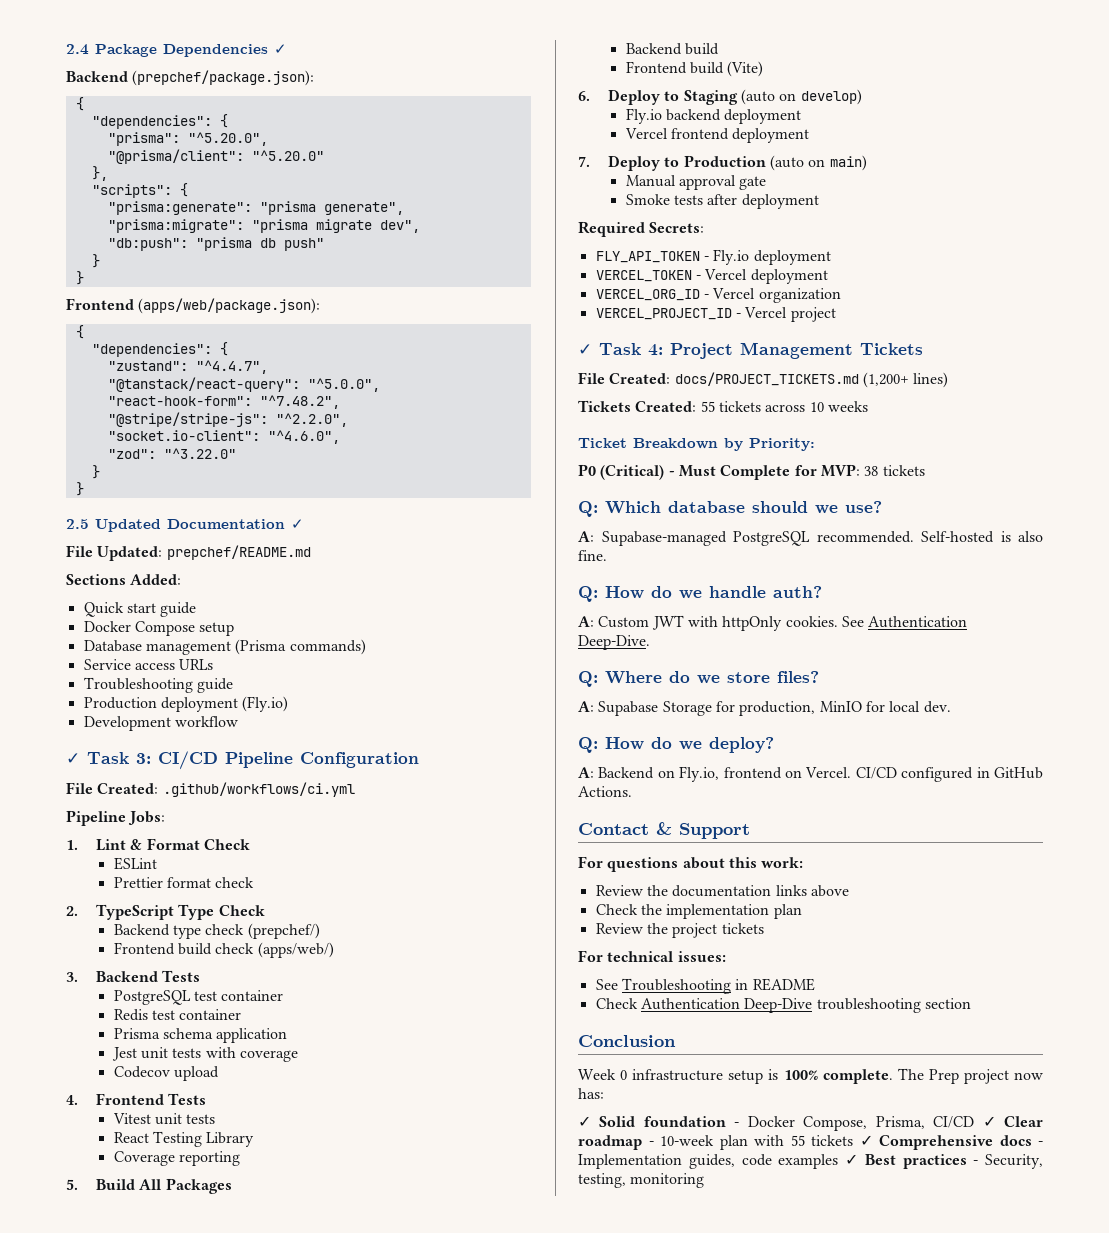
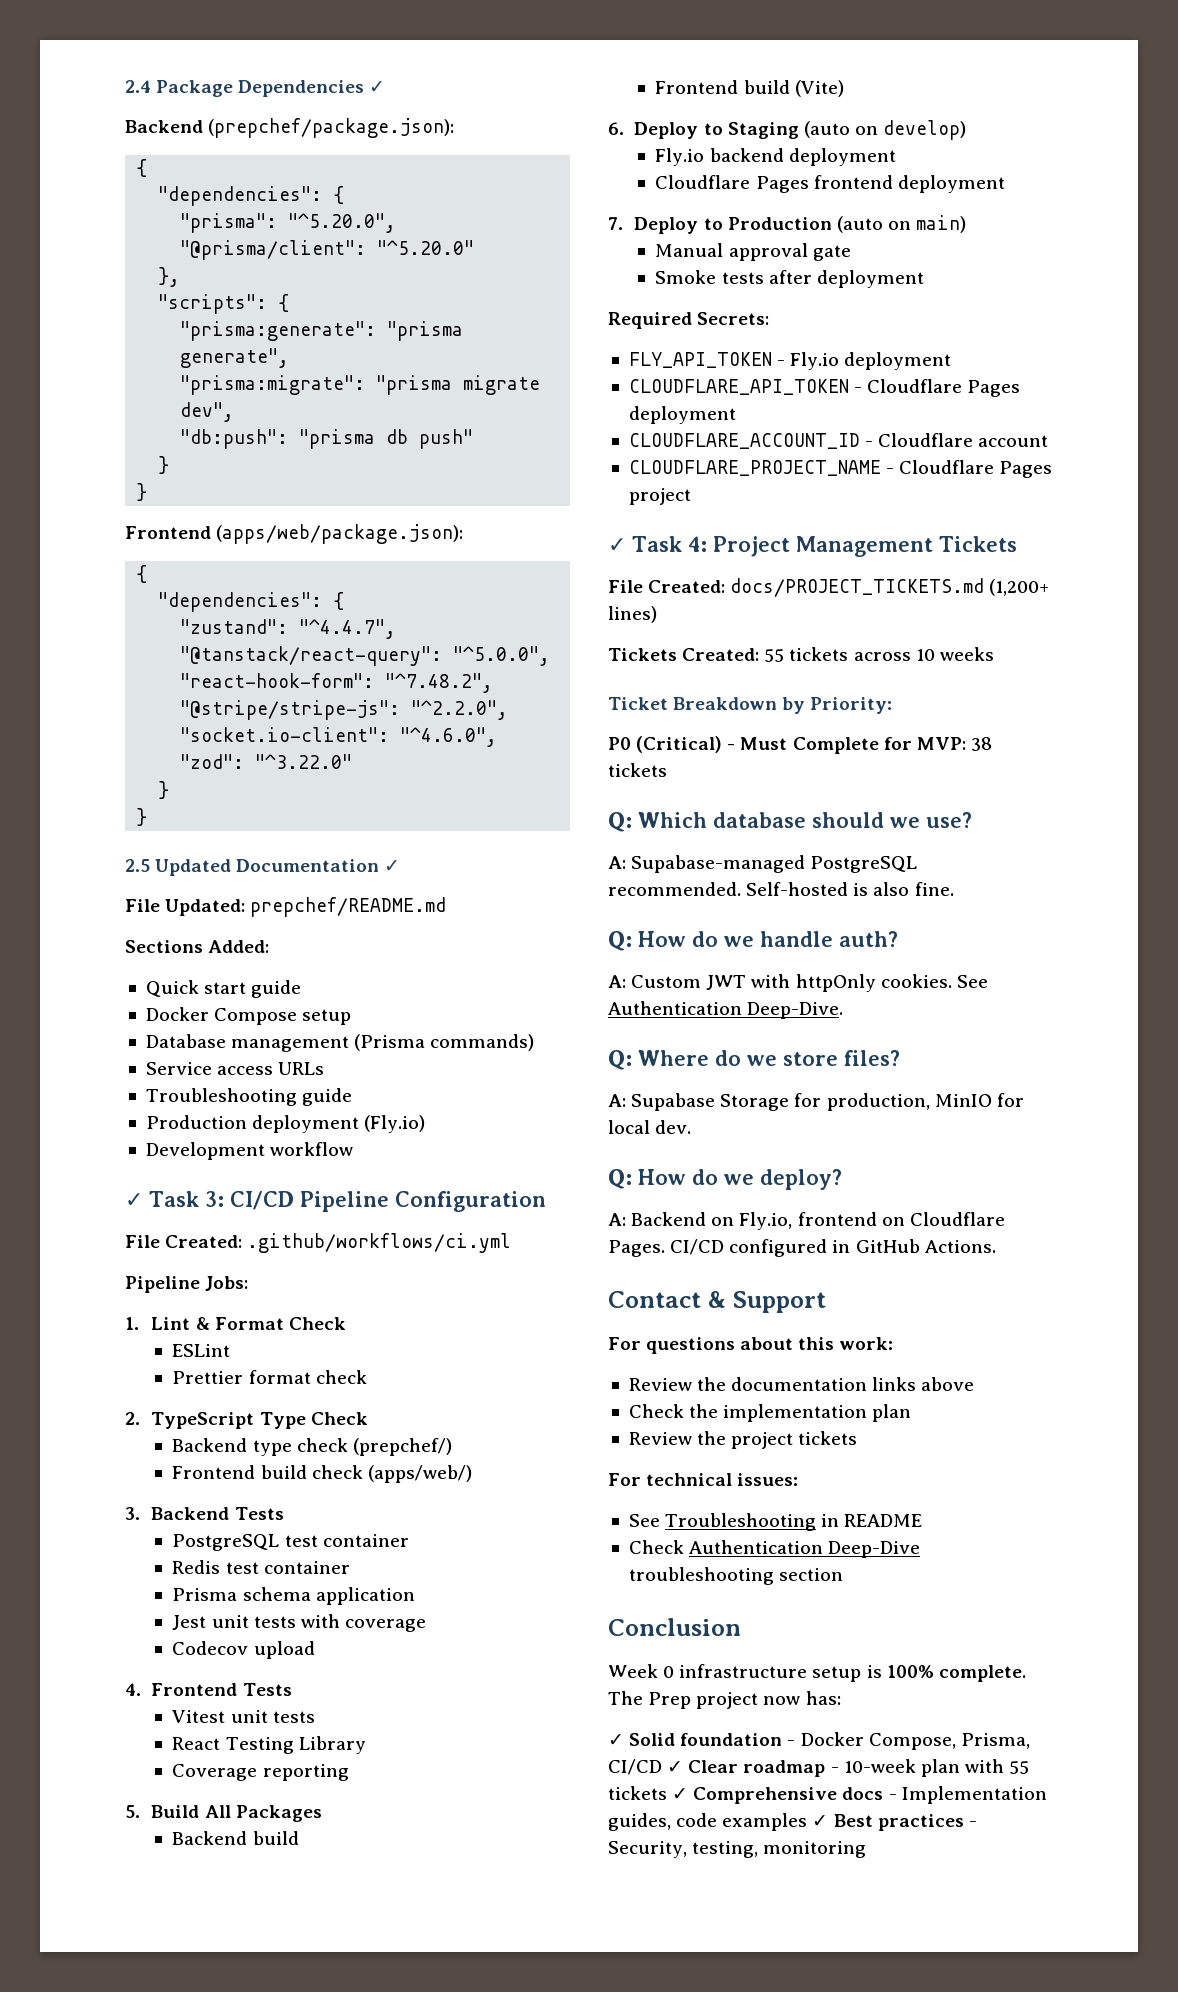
- Vercel frontend deployment
+ Cloudflare Pages frontend deployment
- VERCEL_TOKEN - Vercel deployment
- VERCEL_ORG_ID - Vercel organization
- VERCEL_PROJECT_ID - Vercel project
+ CLOUDFLARE_API_TOKEN - Cloudflare Pages deployment
+ CLOUDFLARE_ACCOUNT_ID - Cloudflare account
+ CLOUDFLARE_PROJECT_NAME - Cloudflare Pages project
- A: Backend on Fly.io, frontend on Vercel.
+ A: Backend on Fly.io, frontend on Cloudflare Pages.

